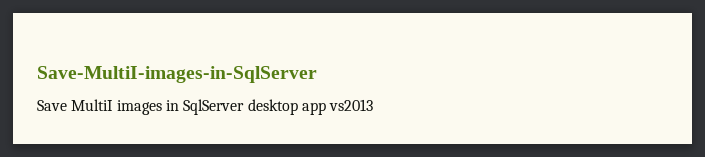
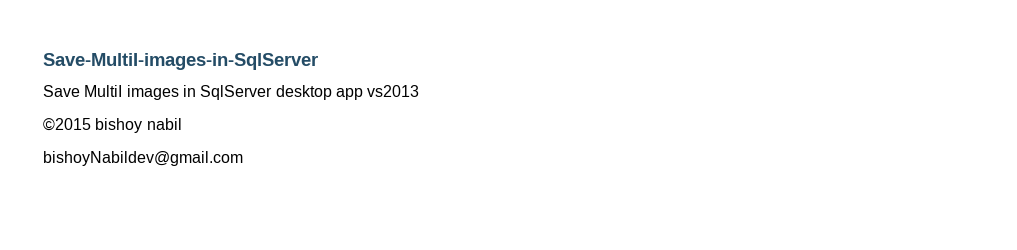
+ ©2015 bishoy nabil
+ bishoyNabildev@gmail.com

